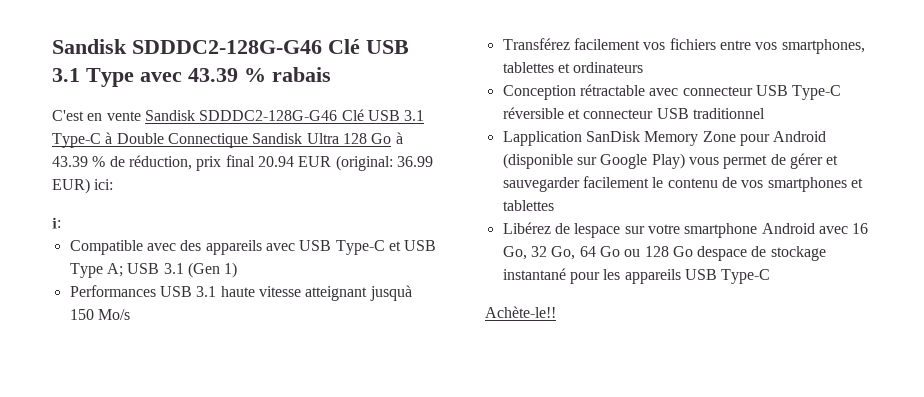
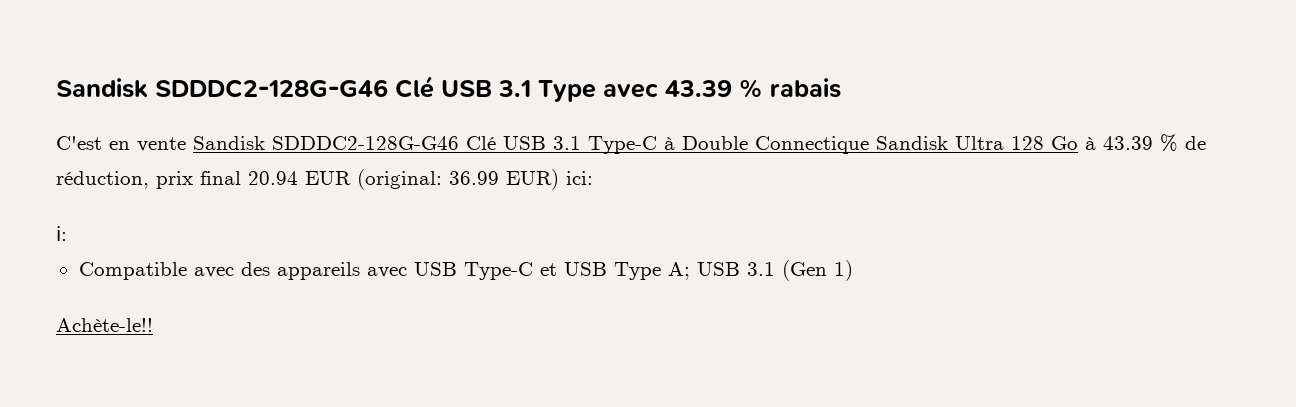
- Performances USB 3.1 haute vitesse atteignant jusquà 150 Mo/s
- Transférez facilement vos fichiers entre vos smartphones, tablettes et ordinateurs
- Conception rétractable avec connecteur USB Type-C réversible et connecteur USB traditionnel
- Lapplication SanDisk Memory Zone pour Android (disponible sur Google Play) vous permet de gérer et sauvegarder facilement le contenu de vos smartphones et tablettes
- Libérez de lespace sur votre smartphone Android avec 16 Go, 32 Go, 64 Go ou 128 Go despace de stockage instantané pour les appareils USB Type-C

